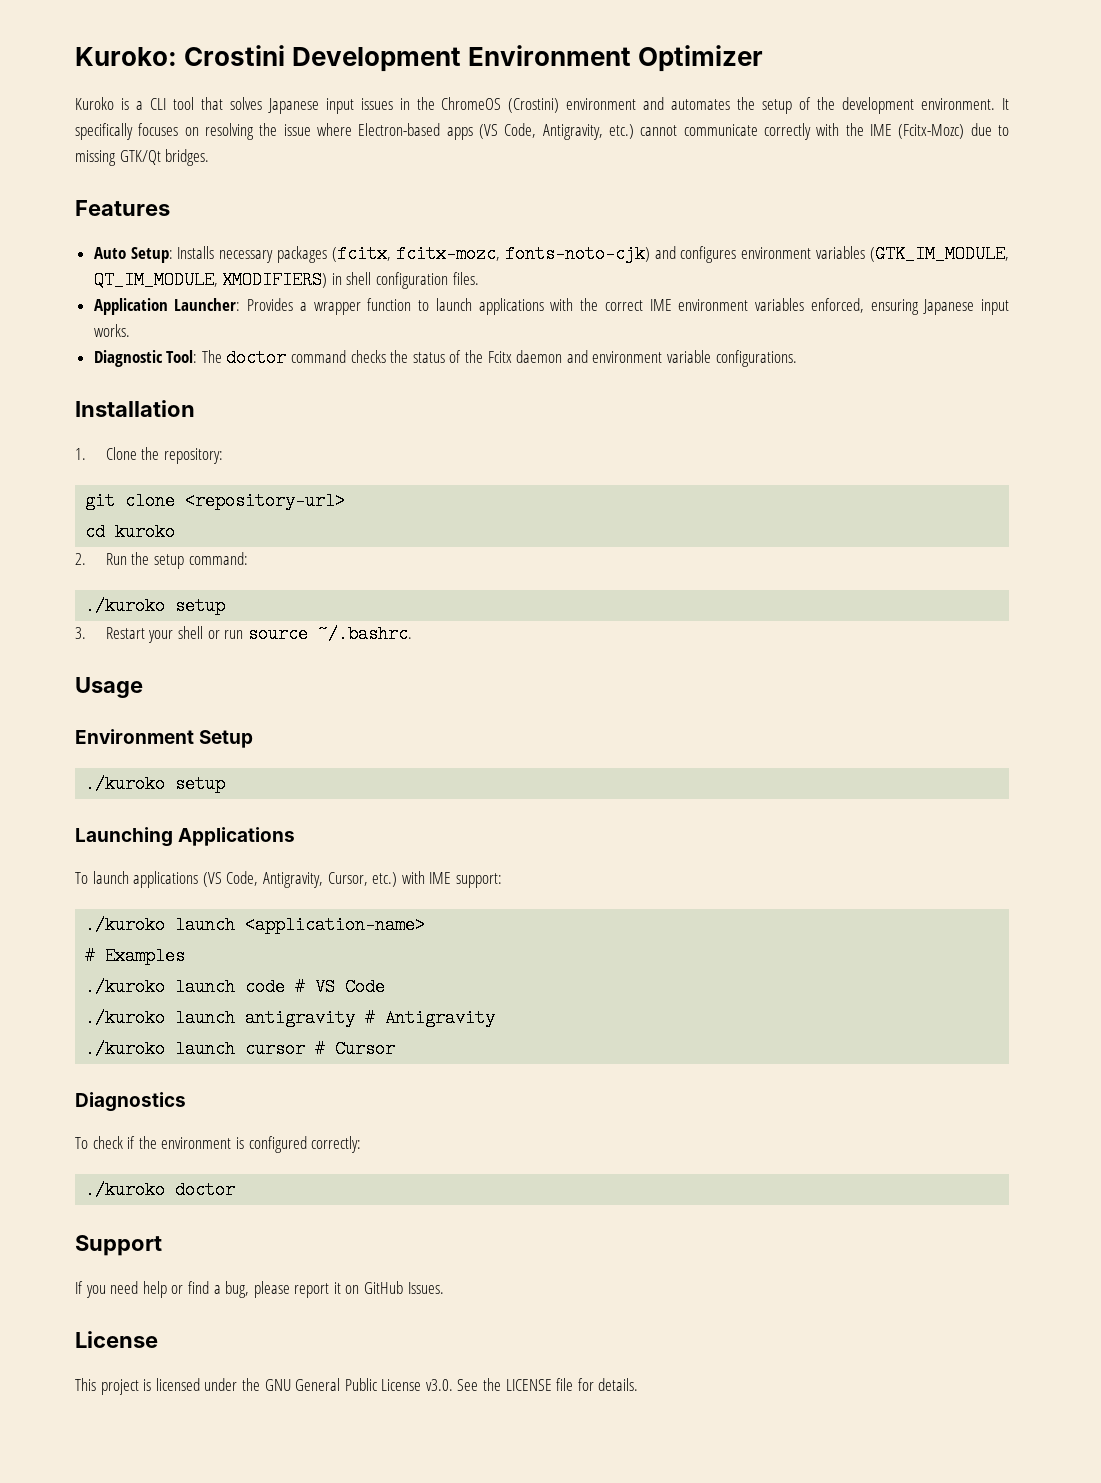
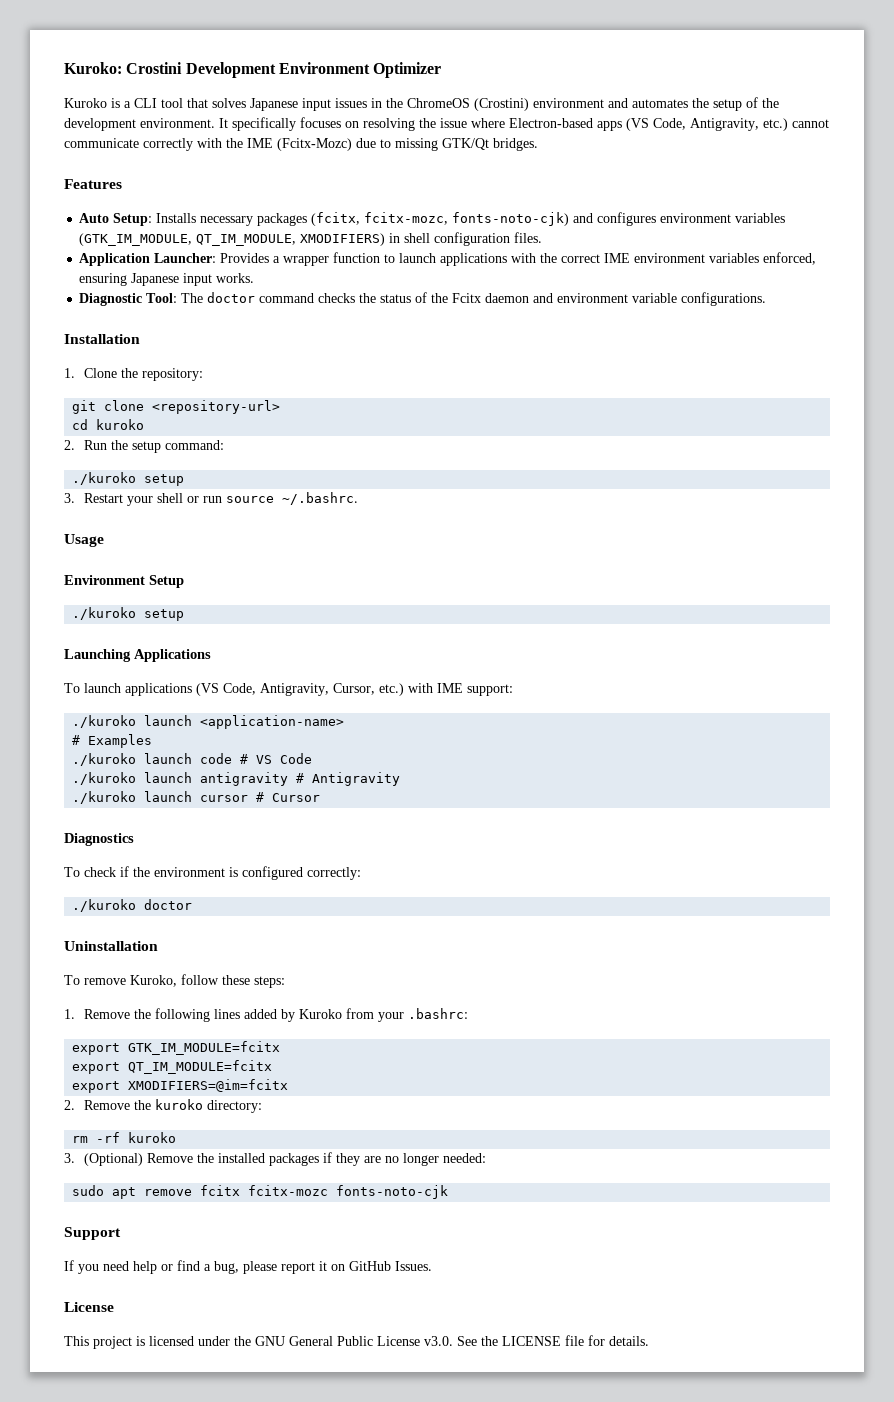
+ Uninstallation
+ To remove Kuroko, follow these steps:
+ 1. Remove the following lines added by Kuroko from your .bashrc:
+ export GTK_IM_MODULE=fcitx
+ export QT_IM_MODULE=fcitx
+ export XMODIFIERS=@im=fcitx
+ 2. Remove the kuroko directory:
+ rm -rf kuroko
+ 3. (Optional) Remove the installed packages if they are no longer needed:
+ sudo apt remove fcitx fcitx-mozc fonts-noto-cjk

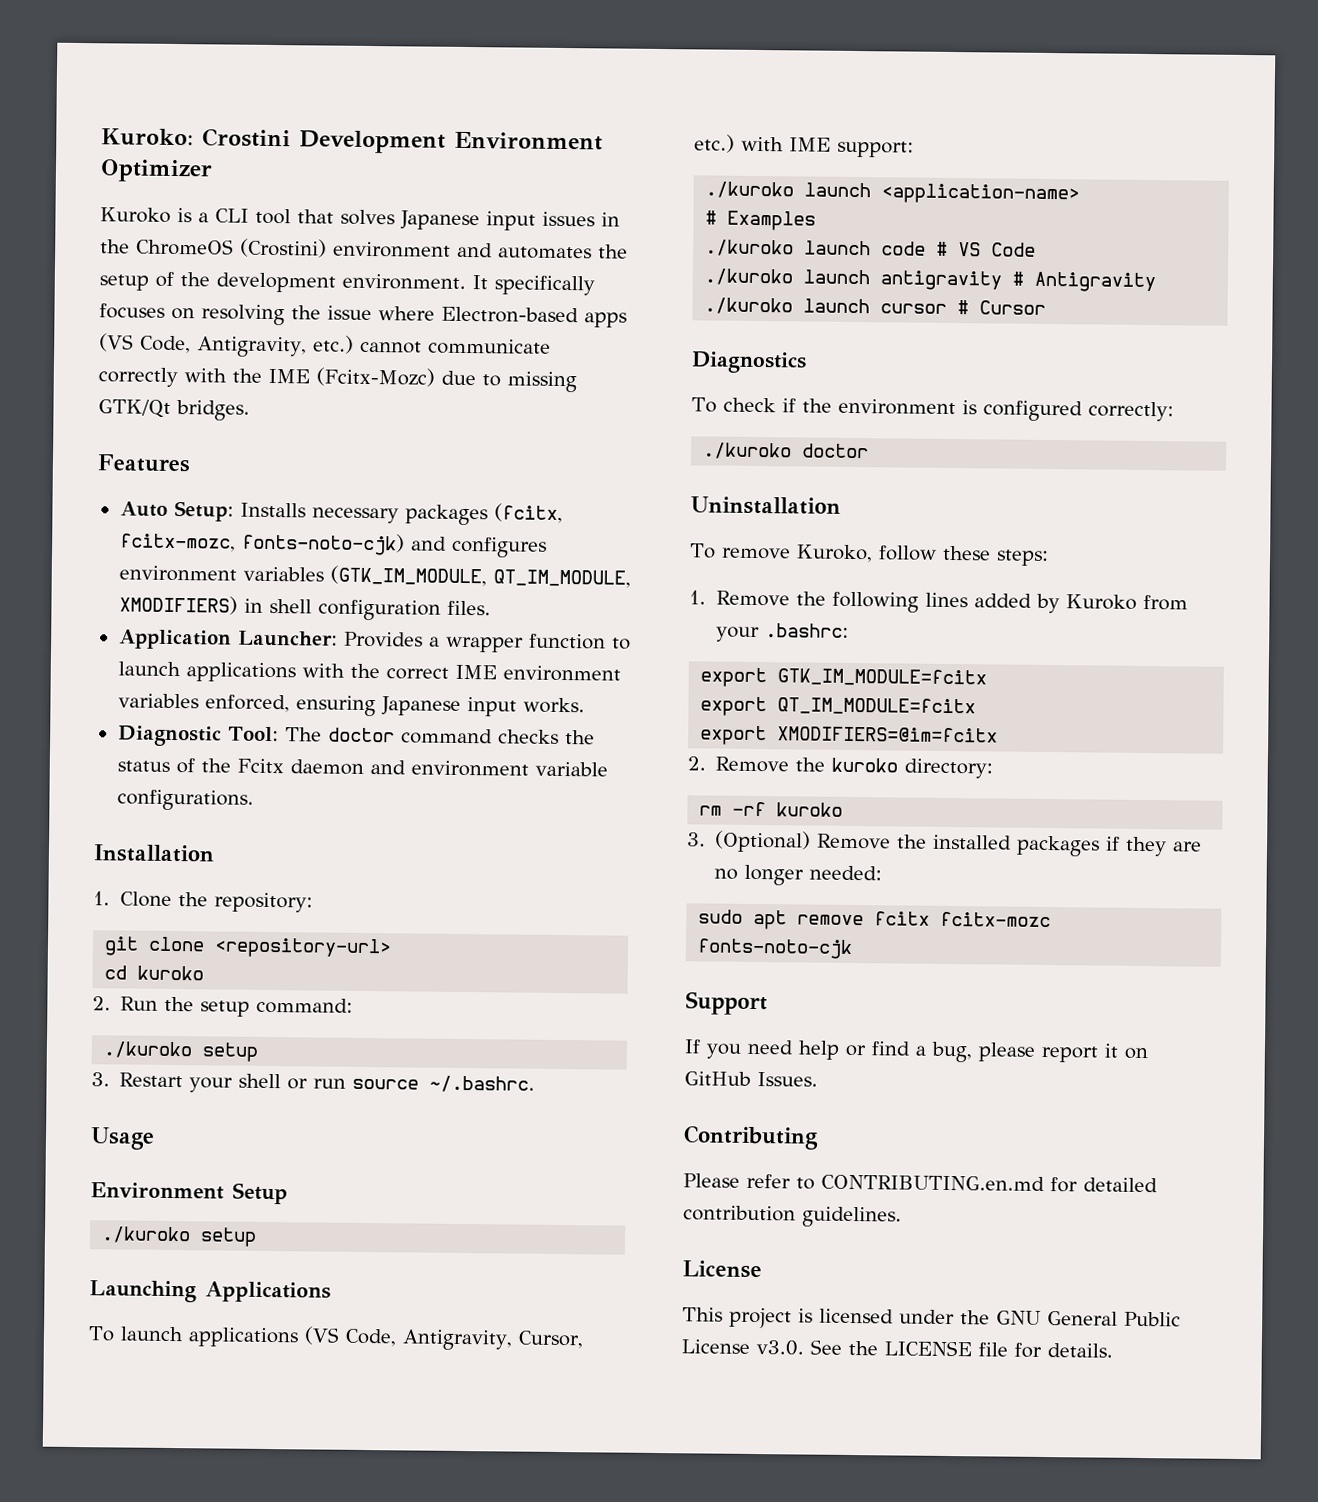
+ Contributing
+ Please refer to CONTRIBUTING.en.md for detailed contribution guidelines.

